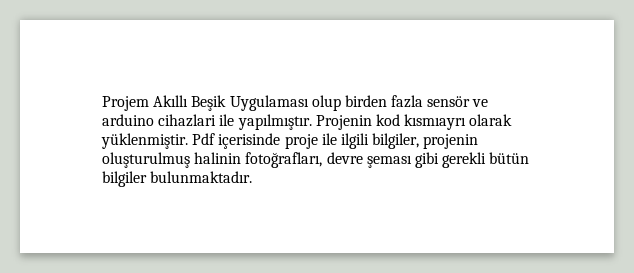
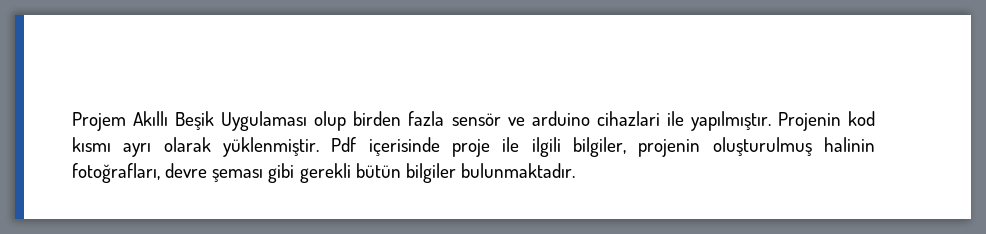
- Projenin kod kısmıayrı olarak yüklenmiştir.
+ Projenin kod kısmı ayrı olarak yüklenmiştir.

